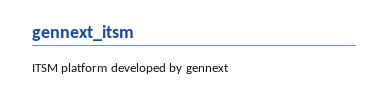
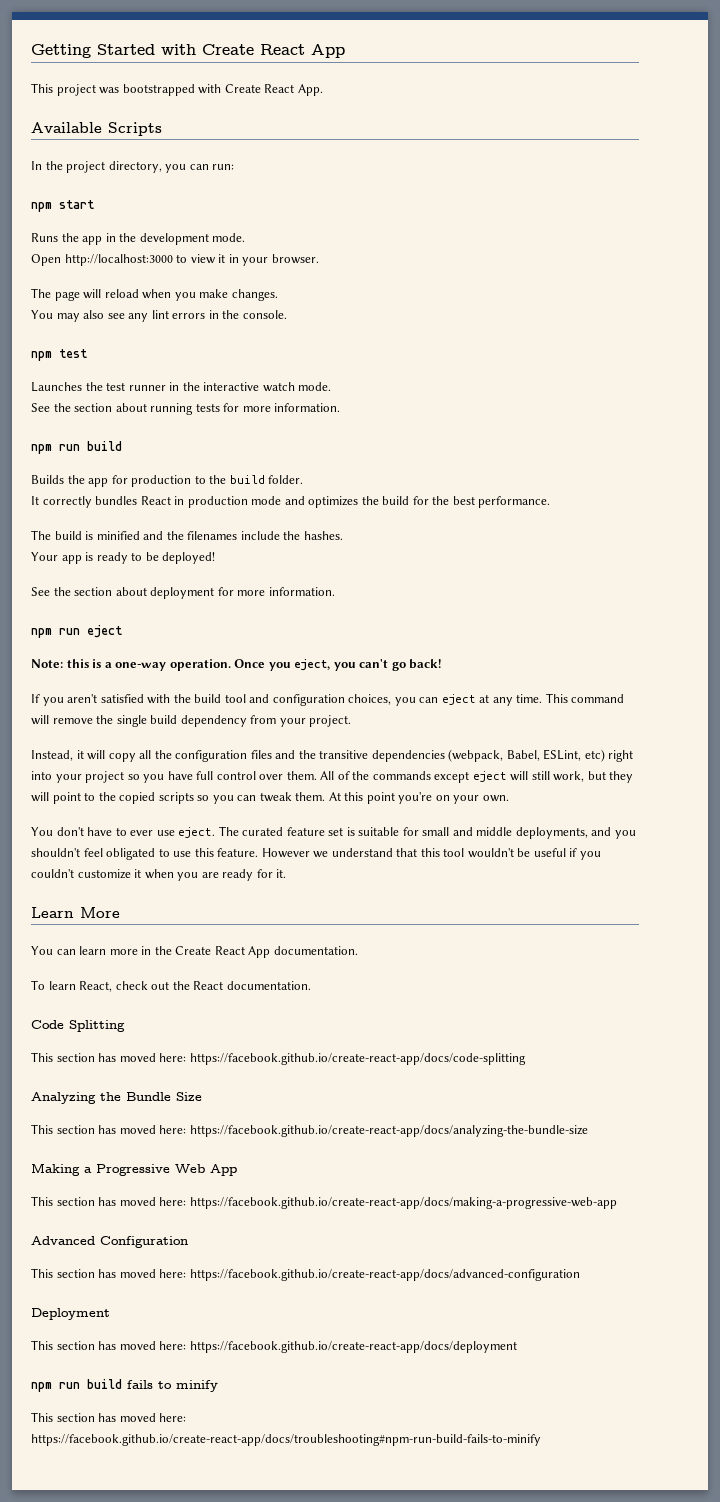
- gennext_itsm
- ITSM platform developed by gennext
+ Getting Started with Create React App
+ This project was bootstrapped with Create React App.
+ Available Scripts
+ In the project directory, you can run:
+ npm start
+ Runs the app in the development mode.
+ Open http://localhost:3000 to view it in your browser.
+ The page will reload when you make changes.
+ You may also see any lint errors in the console.
+ npm test
+ Launches the test runner in the interactive watch mode.
+ See the section about running tests for more information.
+ npm run build
+ Builds the app for production to the build folder.
+ It correctly bundles React in production mode and optimizes the build for the best performance.
+ The build is minified and the filenames include the hashes.
+ Your app is ready to be deployed!
+ See the section about deployment for more information.
+ npm run eject
+ Note: this is a one-way operation. Once you eject, you can't go back!
+ If you aren't satisfied with the build tool and configuration choices, you can eject at any time. This command will remove the single build dependency from your project.
+ Instead, it will copy all the configuration files and the transitive dependencies (webpack, Babel, ESLint, etc) right into your project so you have full control over them. All of the commands except eject will still work, but they will point to the copied scripts so you can tweak them. At this point you're on your own.
+ You don't have to ever use eject. The curated feature set is suitable for small and middle deployments, and you shouldn't feel obligated to use this feature. However we understand that this tool wouldn't be useful if you couldn't customize it when you are ready for it.
+ Learn More
+ You can learn more in the Create React App documentation.
+ To learn React, check out the React documentation.
+ Code Splitting
+ This section has moved here: https://facebook.github.io/create-react-app/docs/code-splitting
+ Analyzing the Bundle Size
+ This section has moved here: https://facebook.github.io/create-react-app/docs/analyzing-the-bundle-size
+ Making a Progressive Web App
+ This section has moved here: https://facebook.github.io/create-react-app/docs/making-a-progressive-web-app
+ Advanced Configuration
+ This section has moved here: https://facebook.github.io/create-react-app/docs/advanced-configuration
+ Deployment
+ This section has moved here: https://facebook.github.io/create-react-app/docs/deployment
+ npm run build fails to minify
+ This section has moved here: https://facebook.github.io/create-react-app/docs/troubleshooting#npm-run-build-fails-to-minify

